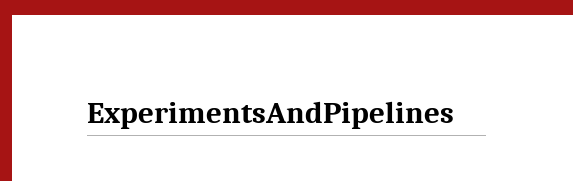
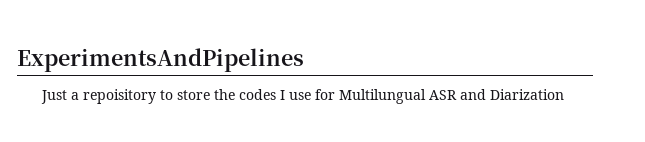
+ Just a repoisitory to store the codes I use for Multilungual ASR and Diarization

